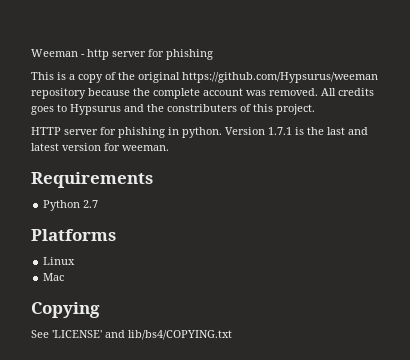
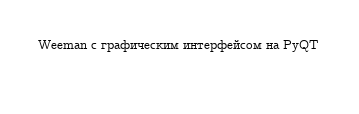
- Weeman - http server for phishing
- This is a copy of the original https://github.com/Hypsurus/weeman repository because the complete account was removed. All credits goes to Hypsurus and the constributers of this project.
- HTTP server for phishing in python. Version 1.7.1 is the last and latest version for weeman.
- Requirements
- Python 2.7
- Platforms
- Linux
- Mac
- Copying
- See 'LICENSE' and lib/bs4/COPYING.txt
+ Weeman с графическим интерфейсом на PyQT

